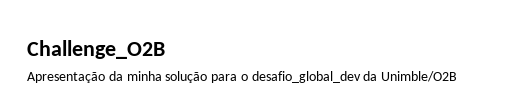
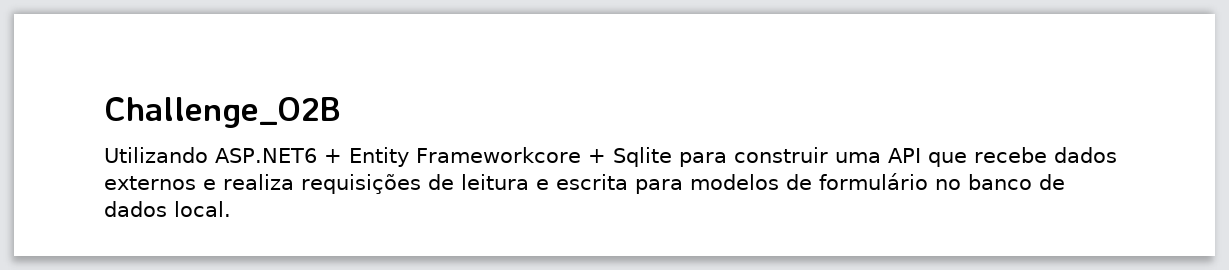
- Apresentação da minha solução para o desafio_global_dev da Unimble/O2B
+ Utilizando ASP.NET6 + Entity Frameworkcore + Sqlite para construir uma API que recebe dados externos e realiza requisições de leitura e escrita para modelos de formulário no banco de dados local.

